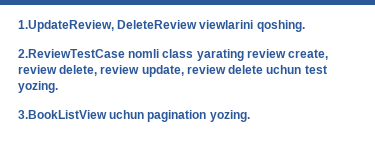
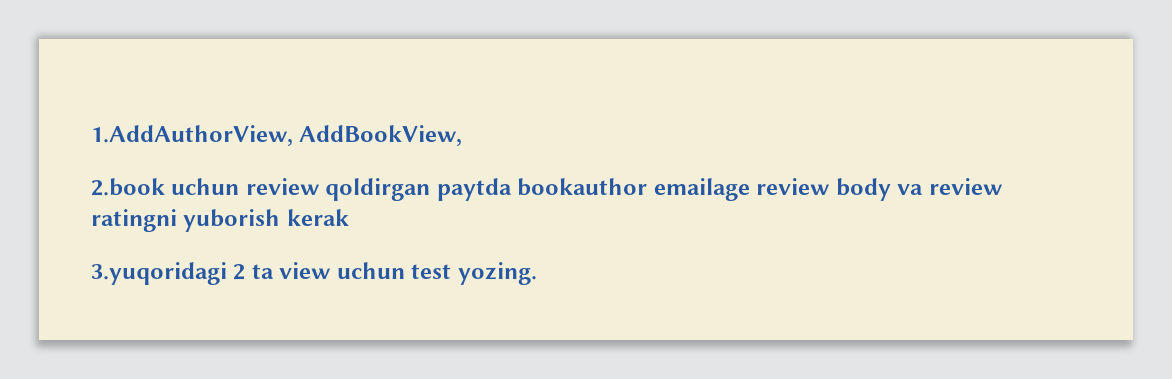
- 1.UpdateReview, DeleteReview viewlarini qoshing.
- 2.ReviewTestCase nomli class yarating review create, review delete, review update, review delete uchun test yozing.
+ 1.AddAuthorView, AddBookView,
+ 2.book uchun review qoldirgan paytda bookauthor emailage review body va review ratingni yuborish kerak
+ 3.yuqoridagi 2 ta view uchun test yozing.
- 3.BookListView uchun pagination yozing.

